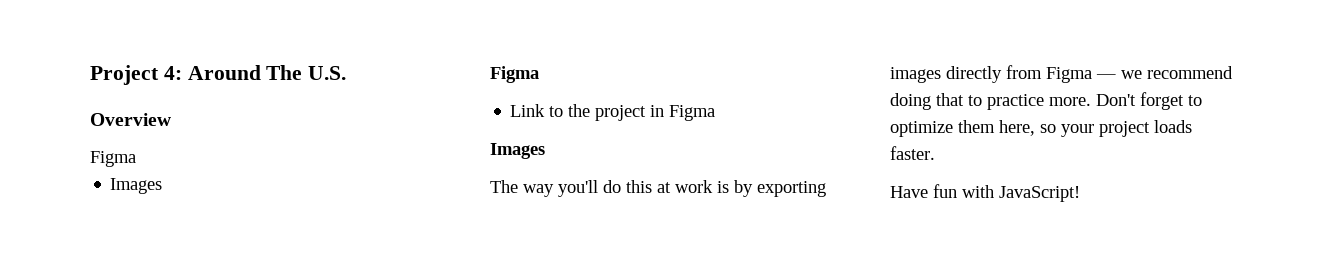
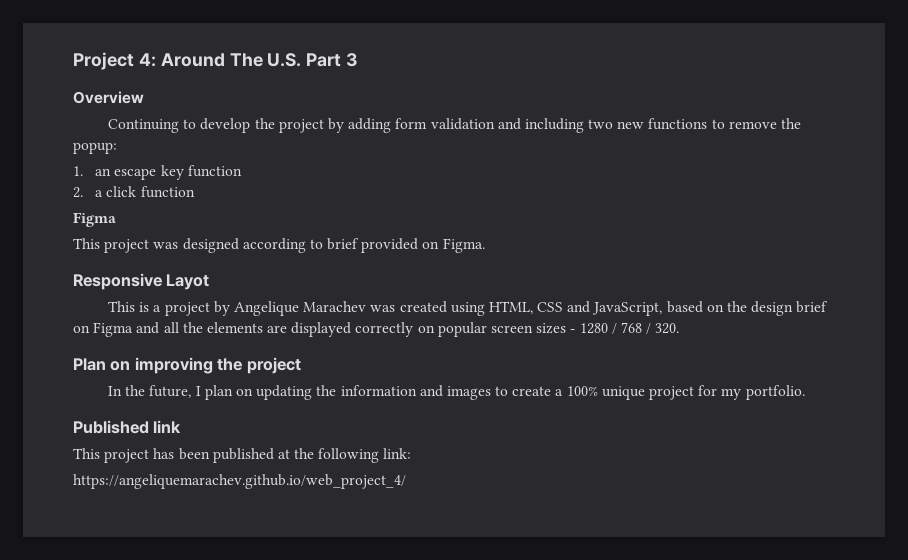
- Project 4: Around The U.S.
+ Project 4: Around The U.S. Part 3
  Overview
+ Continuing to develop the project by adding form validation and including two new functions to remove the popup:
+ 1. an escape key function
+ 2. a click function
  Figma
- Images
- Figma
- Link to the project in Figma
- Images
- The way you'll do this at work is by exporting images directly from Figma — we recommend doing that to practice more. Don't forget to optimize them here, so your project loads faster.
- Have fun with JavaScript!
+ This project was designed according to brief provided on Figma.
+ Responsive Layot
+ This is a project by Angelique Marachev was created using HTML, CSS and JavaScript, based on the design brief on Figma and all the elements are displayed correctly on popular screen sizes - 1280 / 768 / 320.
+ Plan on improving the project
+ In the future, I plan on updating the information and images to create a 100% unique project for my portfolio.
+ Published link
+ This project has been published at the following link:
+ https://angeliquemarachev.github.io/web_project_4/

